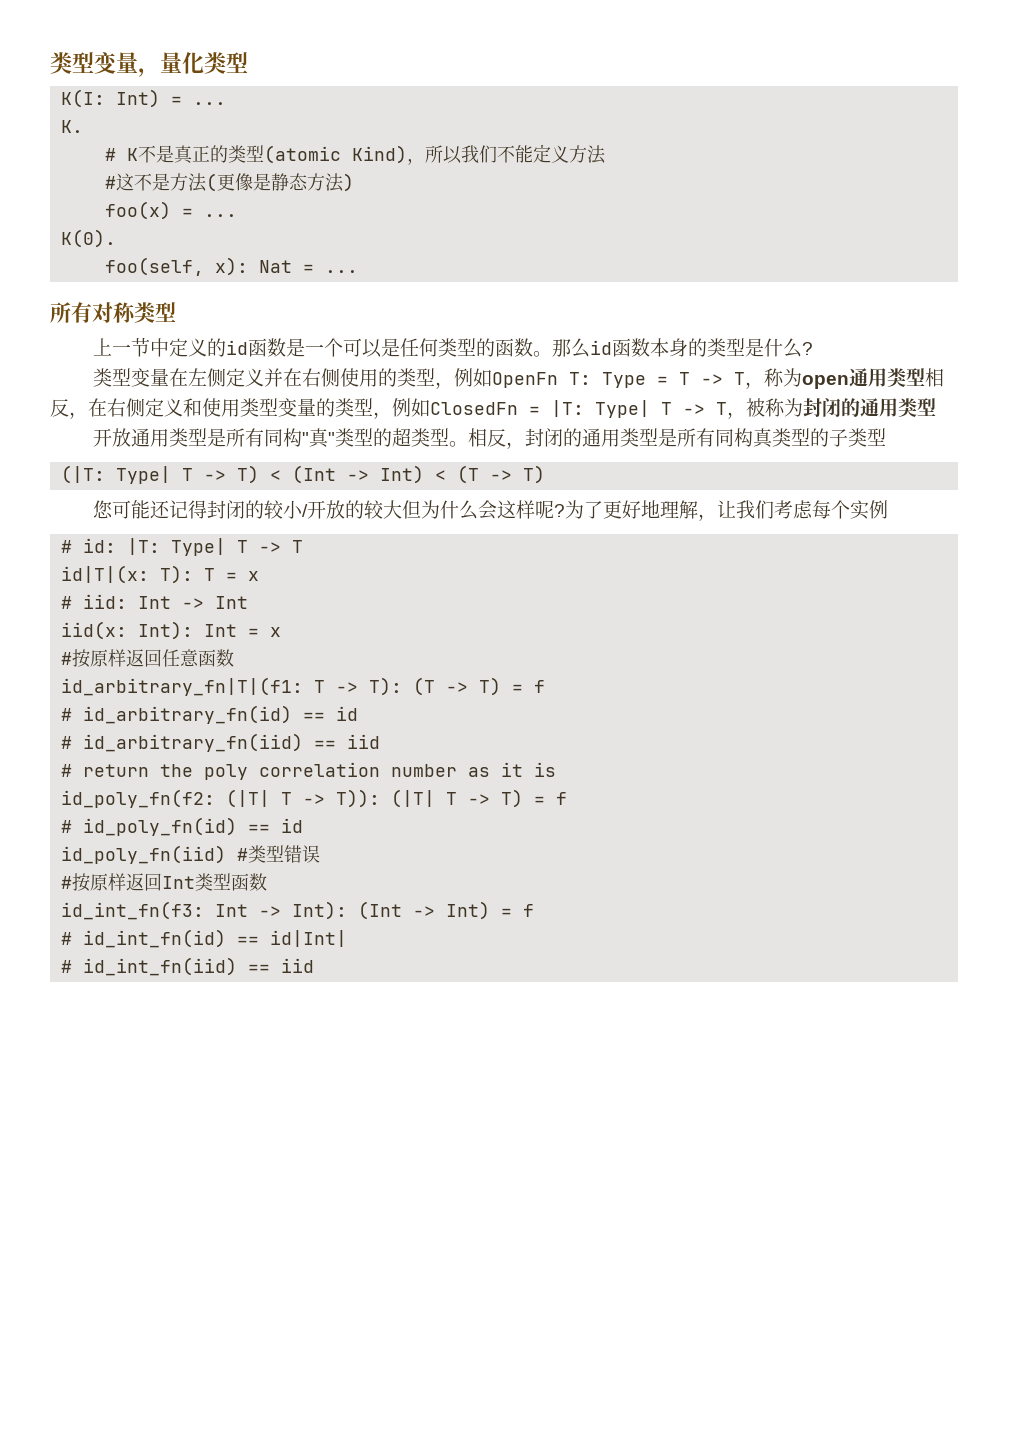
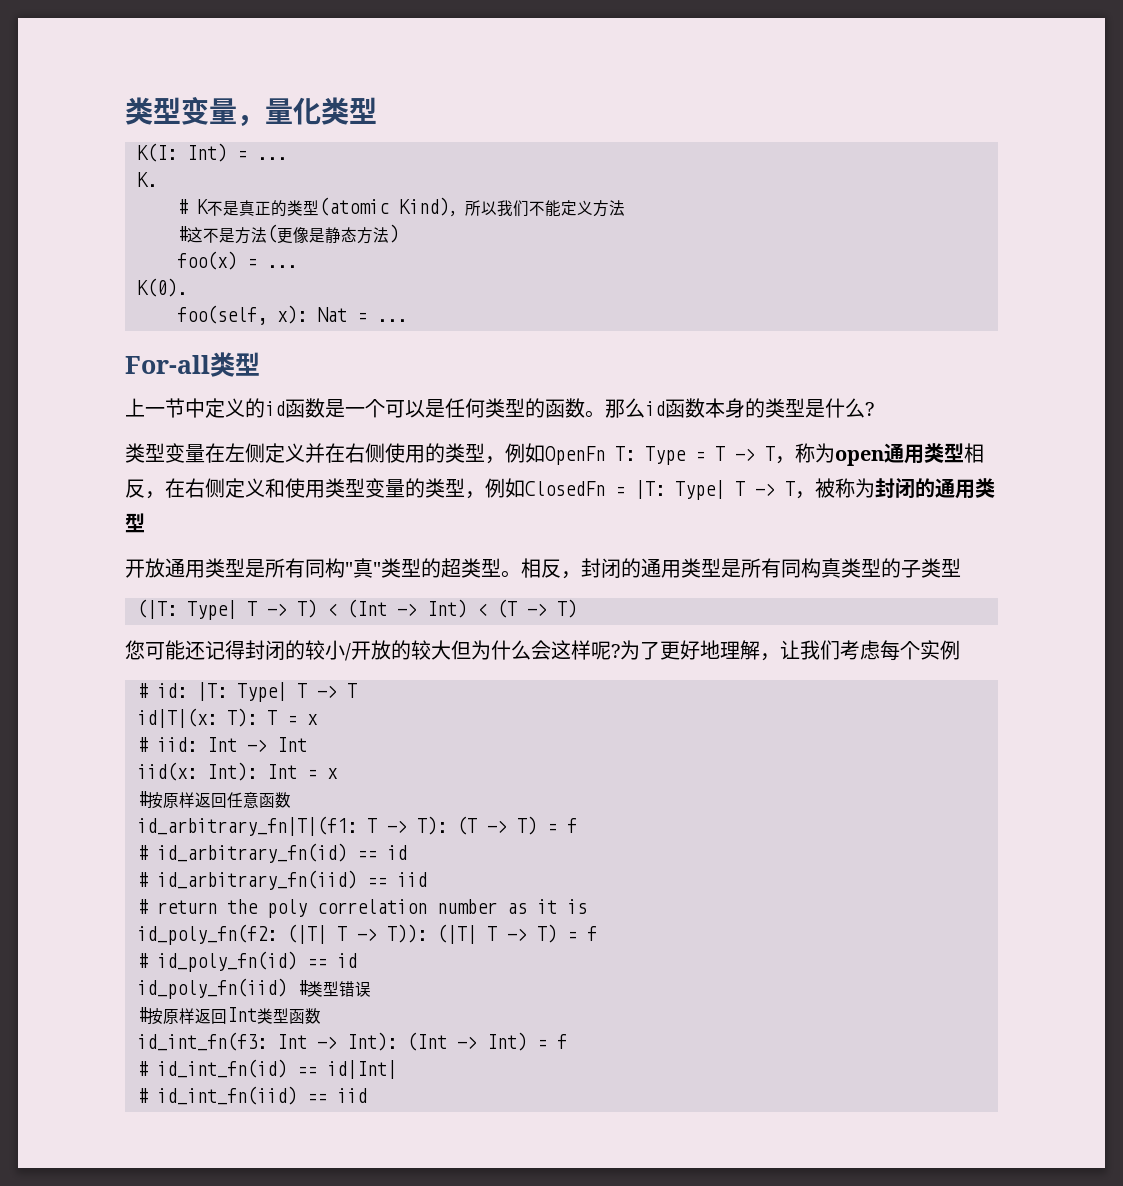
- 所有对称类型
+ For-all类型

